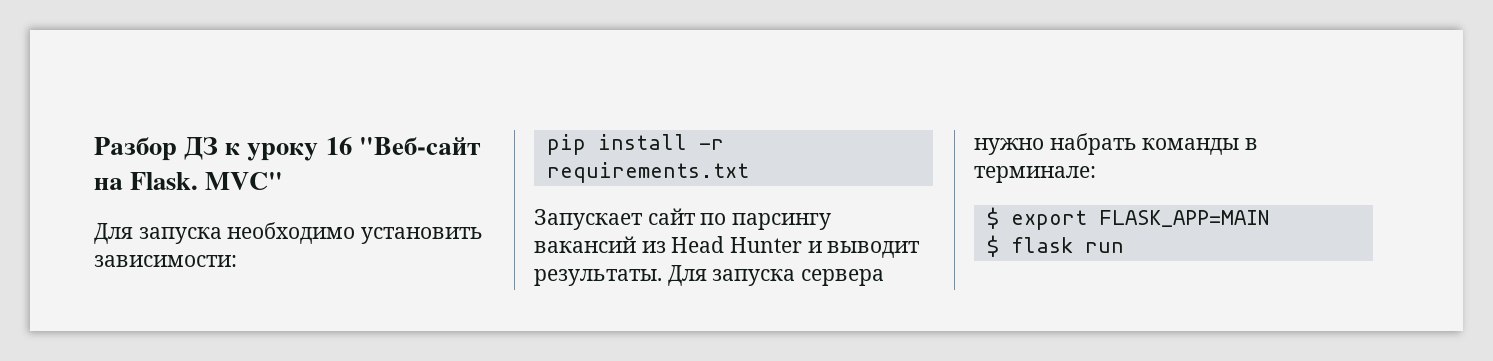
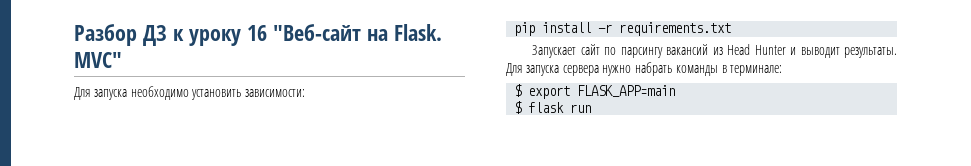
- $ export FLASK_APP=MAIN
+ $ export FLASK_APP=main

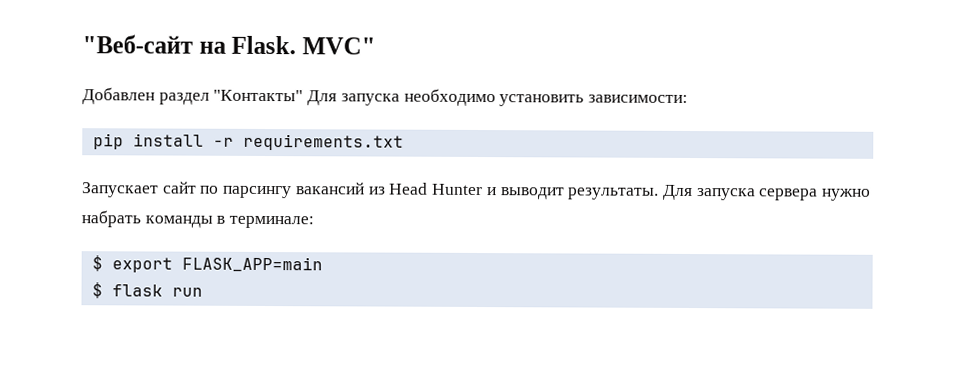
- Разбор ДЗ к уроку 16 "Веб-сайт на Flask.
+ "Веб-сайт на Flask.
- Для запуска необходимо установить зависимости:
+ Добавлен раздел "Контакты" Для запуска необходимо установить зависимости:

